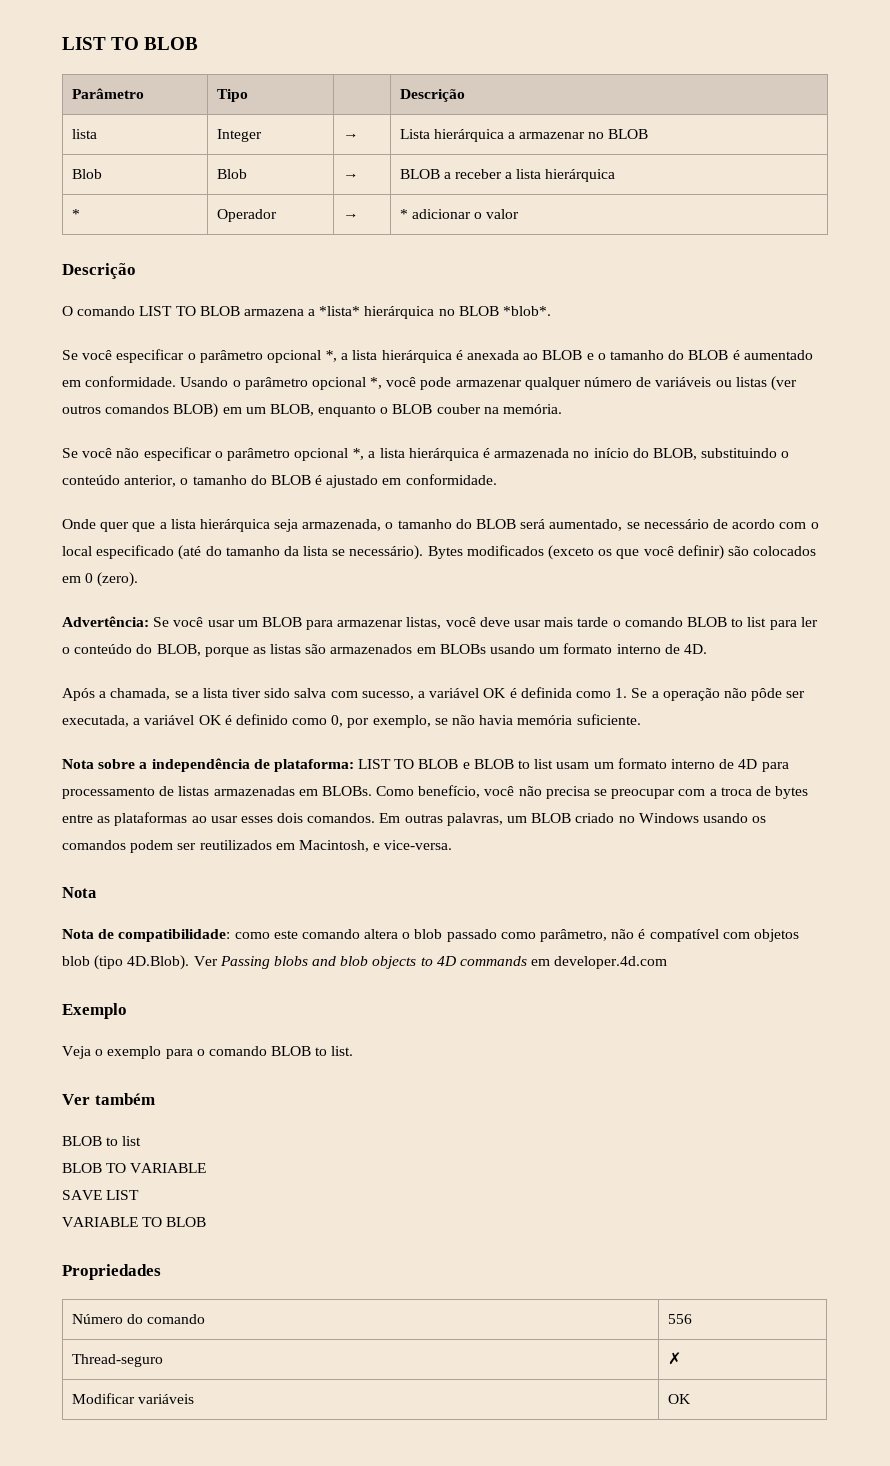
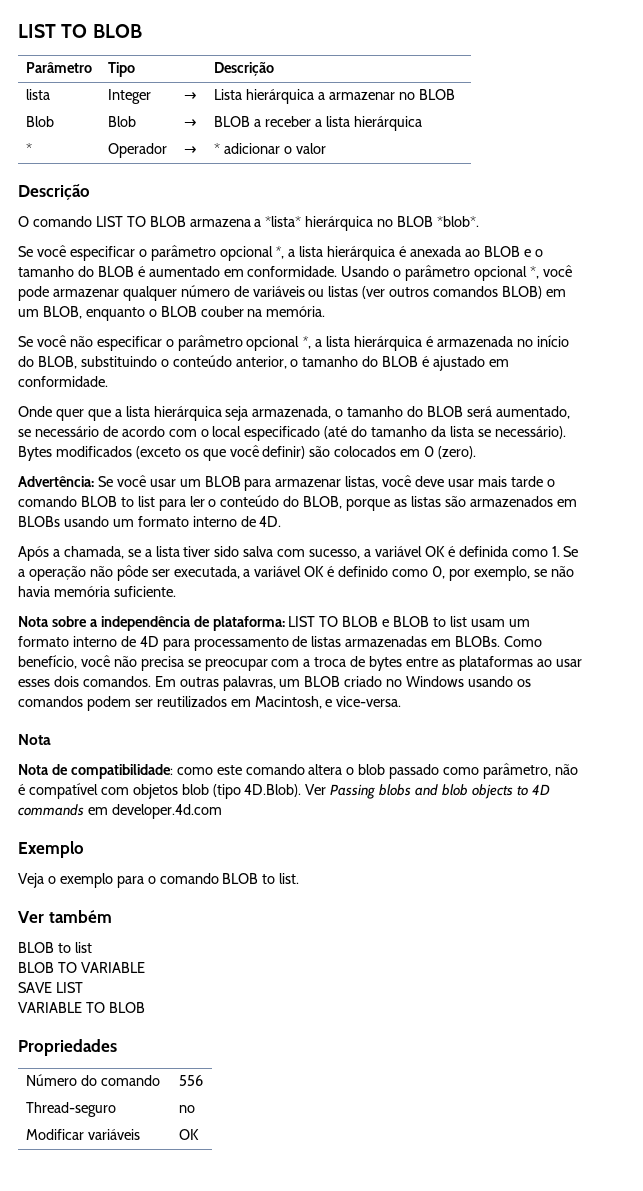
- Thread-seguro | ✗
+ Thread-seguro | no

